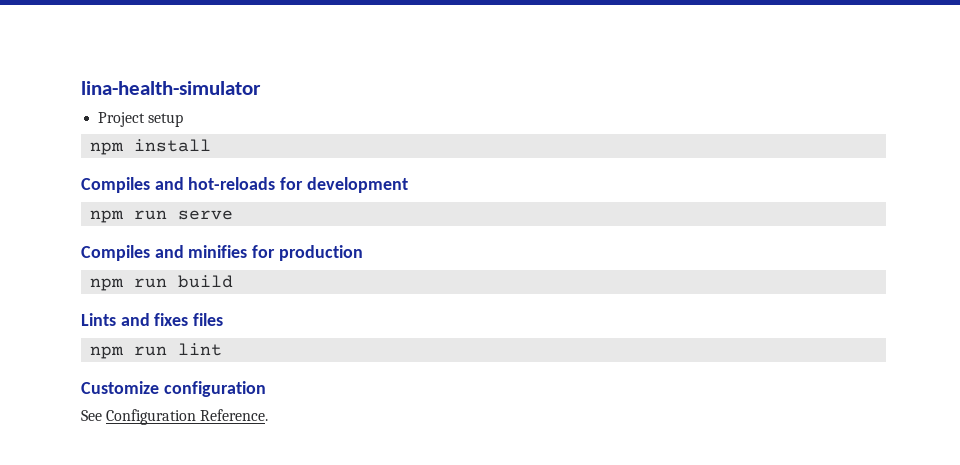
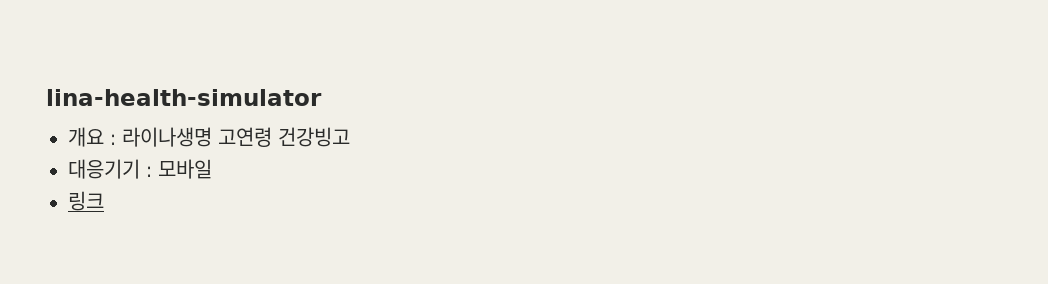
- Project setup
- npm install
- Compiles and hot-reloads for development
- npm run serve
- Compiles and minifies for production
- npm run build
- Lints and fixes files
- npm run lint
- Customize configuration
- See Configuration Reference.
+ 개요 : 라이나생명 고연령 건강빙고
+ 대응기기 : 모바일
+ 링크

